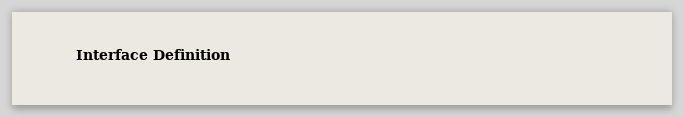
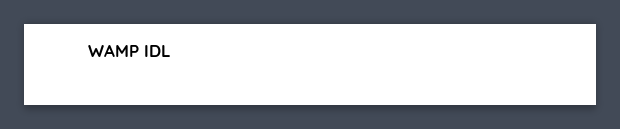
- Interface Definition
+ WAMP IDL

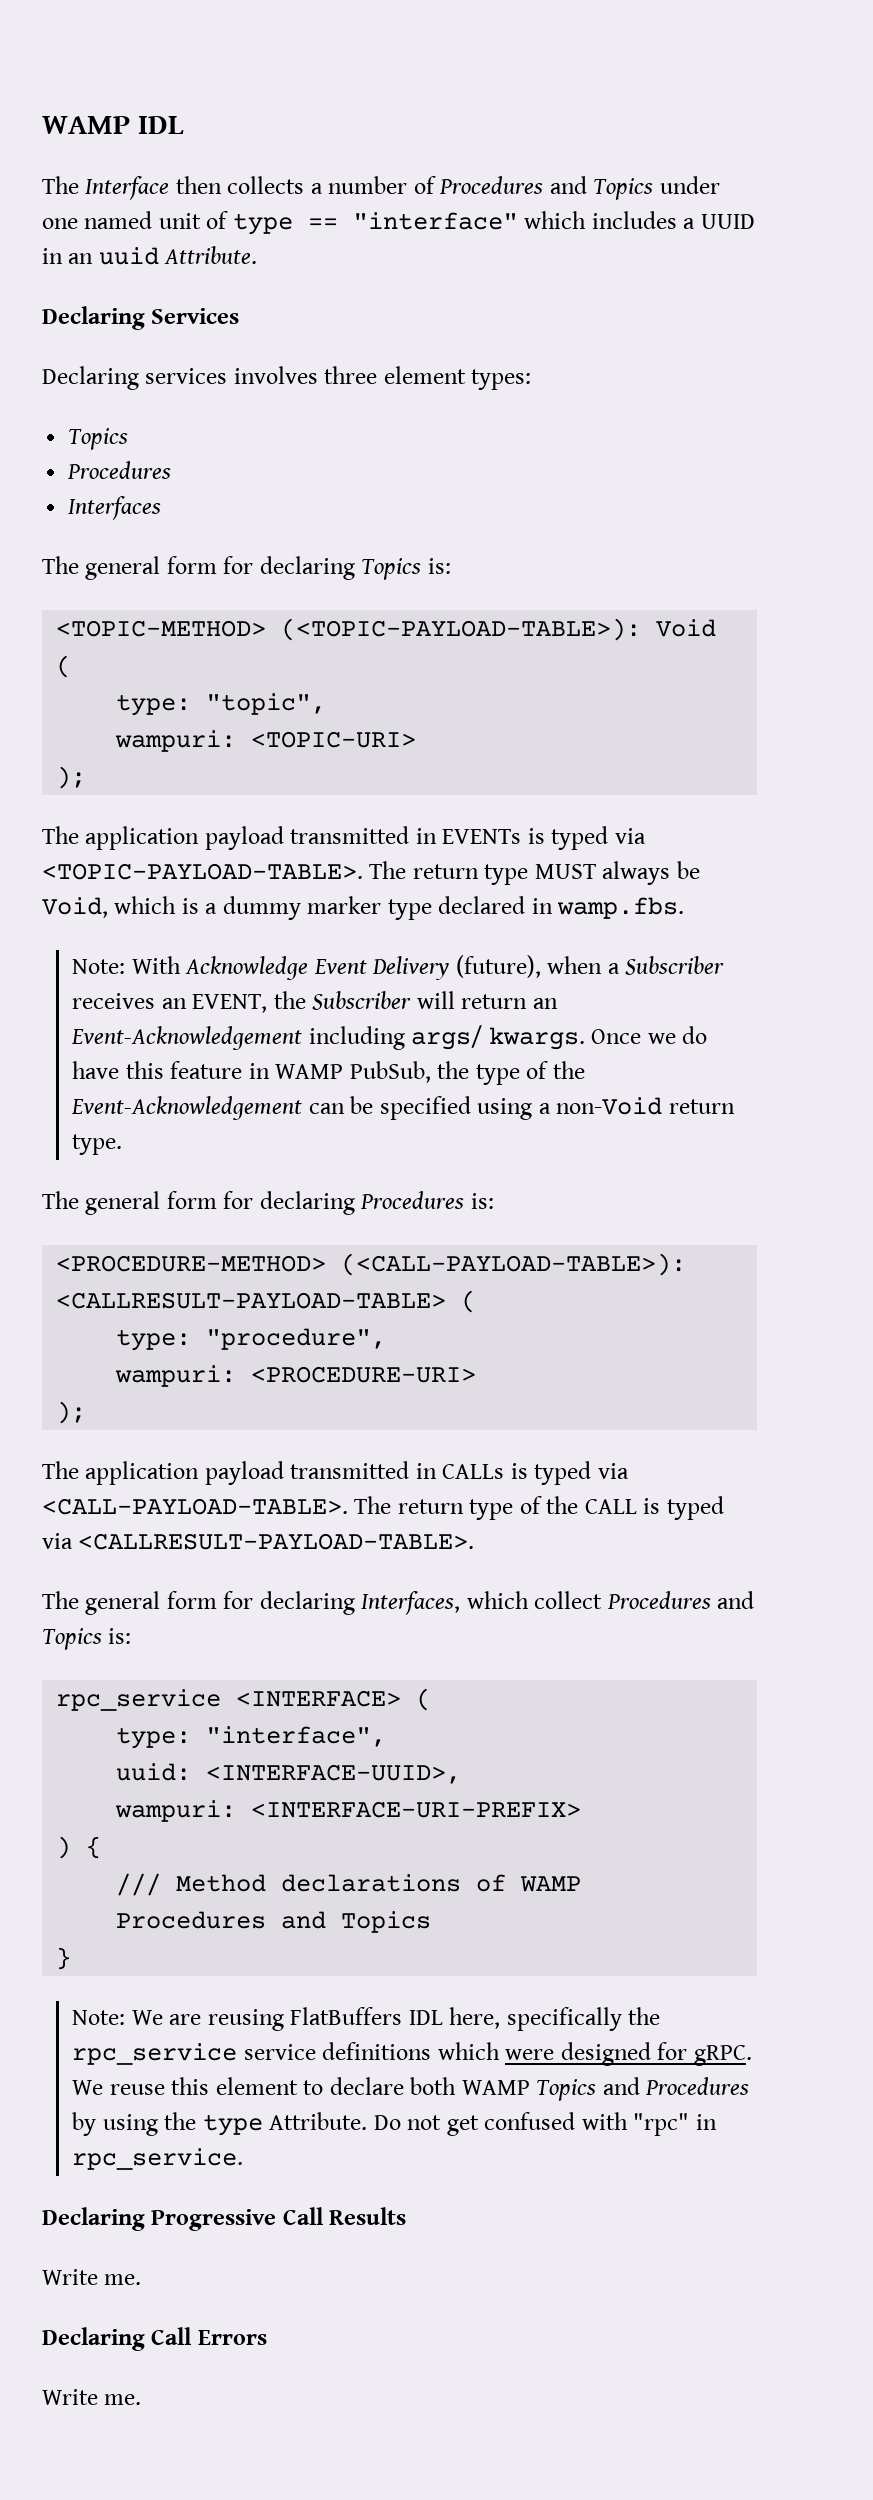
+ The Interface then collects a number of Procedures and Topics under one named unit of type == "interface" which includes a UUID in an uuid Attribute.
+ Declaring Services
+ Declaring services involves three element types:
+ Topics
+ Procedures
+ Interfaces
+ The general form for declaring Topics is:
+ <TOPIC-METHOD> (<TOPIC-PAYLOAD-TABLE>): Void (
+ type: "topic",
+ wampuri: <TOPIC-URI>
+ );
+ The application payload transmitted in EVENTs is typed via <TOPIC-PAYLOAD-TABLE>. The return type MUST always be Void, which is a dummy marker type declared in wamp.fbs.
+ Note: With Acknowledge Event Delivery (future), when a Subscriber receives an EVENT, the Subscriber will return an Event-Acknowledgement including args/ kwargs. Once we do have this feature in WAMP PubSub, the type of the Event-Acknowledgement can be specified using a non-Void return type.
+ The general form for declaring Procedures is:
+ <PROCEDURE-METHOD> (<CALL-PAYLOAD-TABLE>): <CALLRESULT-PAYLOAD-TABLE> (
+ type: "procedure",
+ wampuri: <PROCEDURE-URI>
+ );
+ The application payload transmitted in CALLs is typed via <CALL-PAYLOAD-TABLE>. The return type of the CALL is typed via <CALLRESULT-PAYLOAD-TABLE>.
+ The general form for declaring Interfaces, which collect Procedures and Topics is:
+ rpc_service <INTERFACE> (
+ type: "interface",
+ uuid: <INTERFACE-UUID>,
+ wampuri: <INTERFACE-URI-PREFIX>
+ ) {
+ /// Method declarations of WAMP Procedures and Topics
+ }
+ Note: We are reusing FlatBuffers IDL here, specifically the rpc_service service definitions which were designed for gRPC. We reuse this element to declare both WAMP Topics and Procedures by using the type Attribute. Do not get confused with "rpc" in rpc_service.
+ Declaring Progressive Call Results
+ Write me.
+ Declaring Call Errors
+ Write me.

